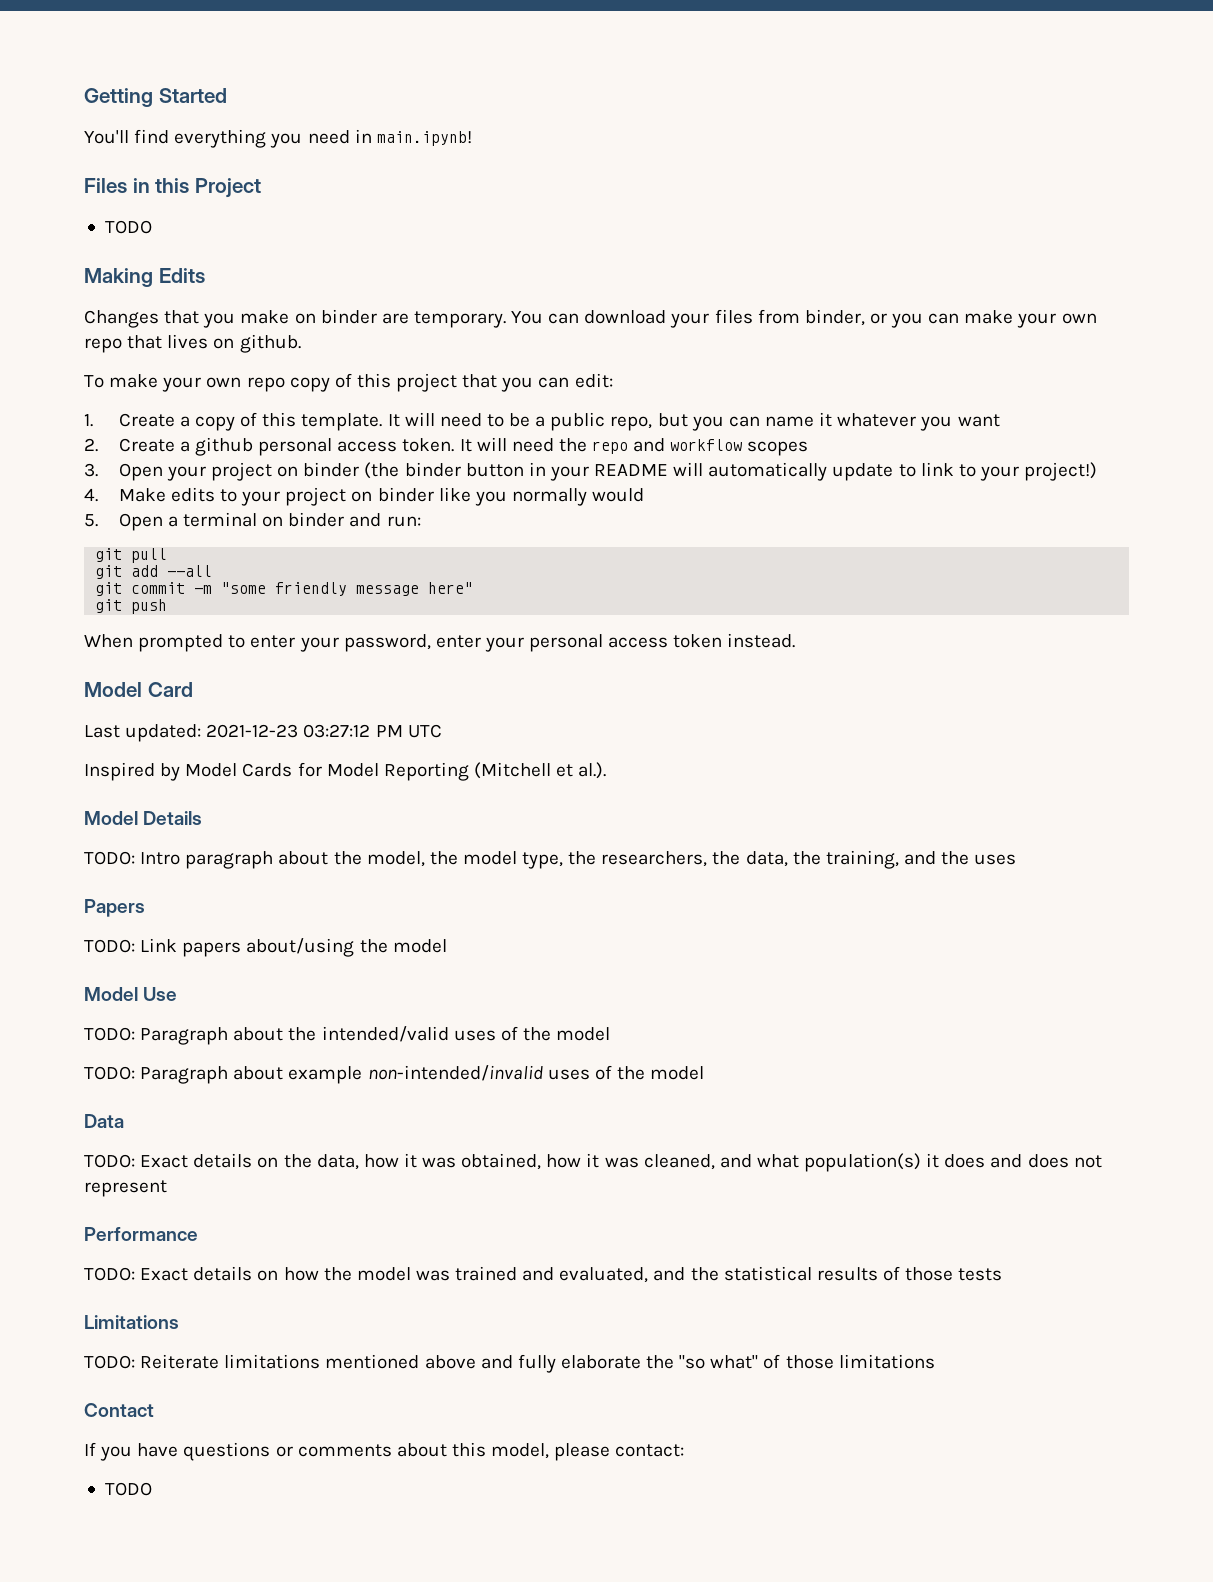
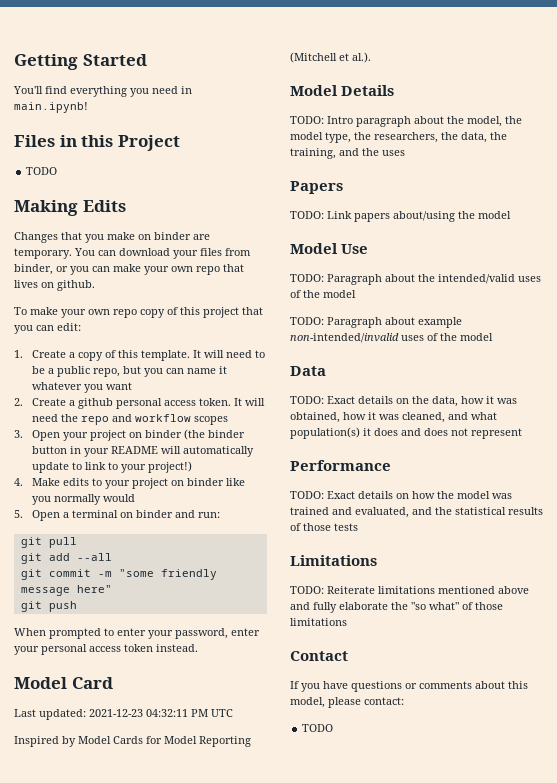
- Last updated: 2021-12-23 03:27:12 PM UTC
+ Last updated: 2021-12-23 04:32:11 PM UTC

